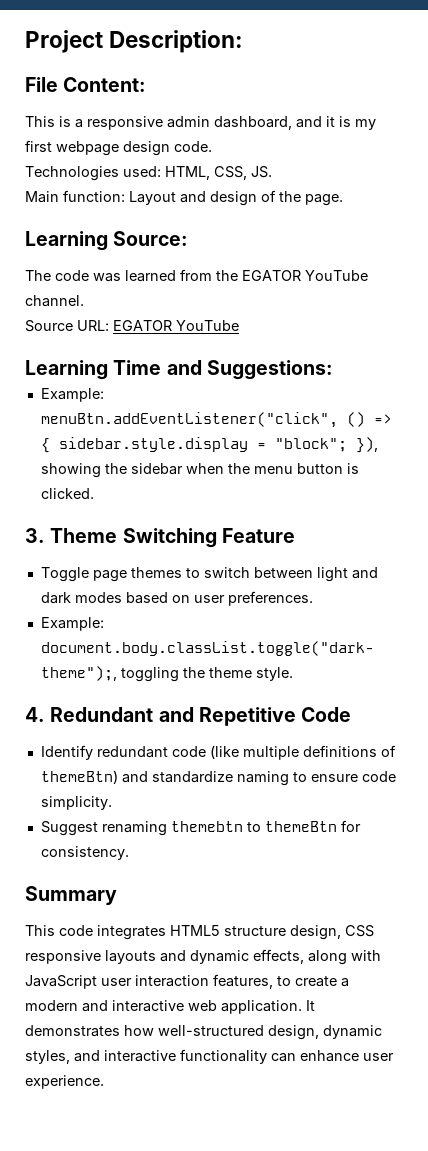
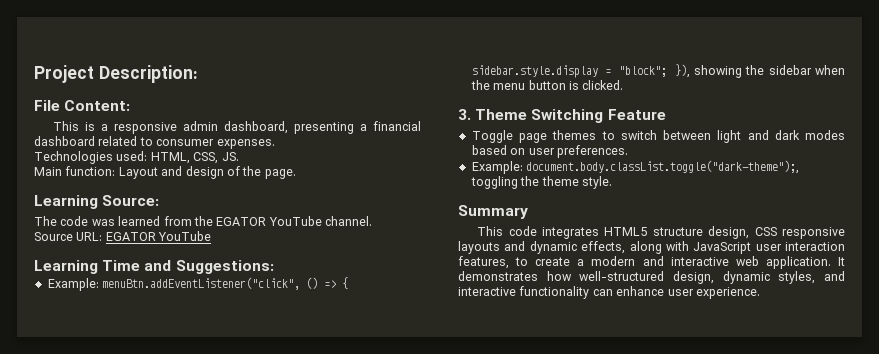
- This is a responsive admin dashboard, and it is my first webpage design code.
+ This is a responsive admin dashboard, presenting a financial dashboard related to consumer expenses.
- 4. Redundant and Repetitive Code
- Identify redundant code (like multiple definitions of themeBtn) and standardize naming to ensure code simplicity.
- Suggest renaming themebtn to themeBtn for consistency.

